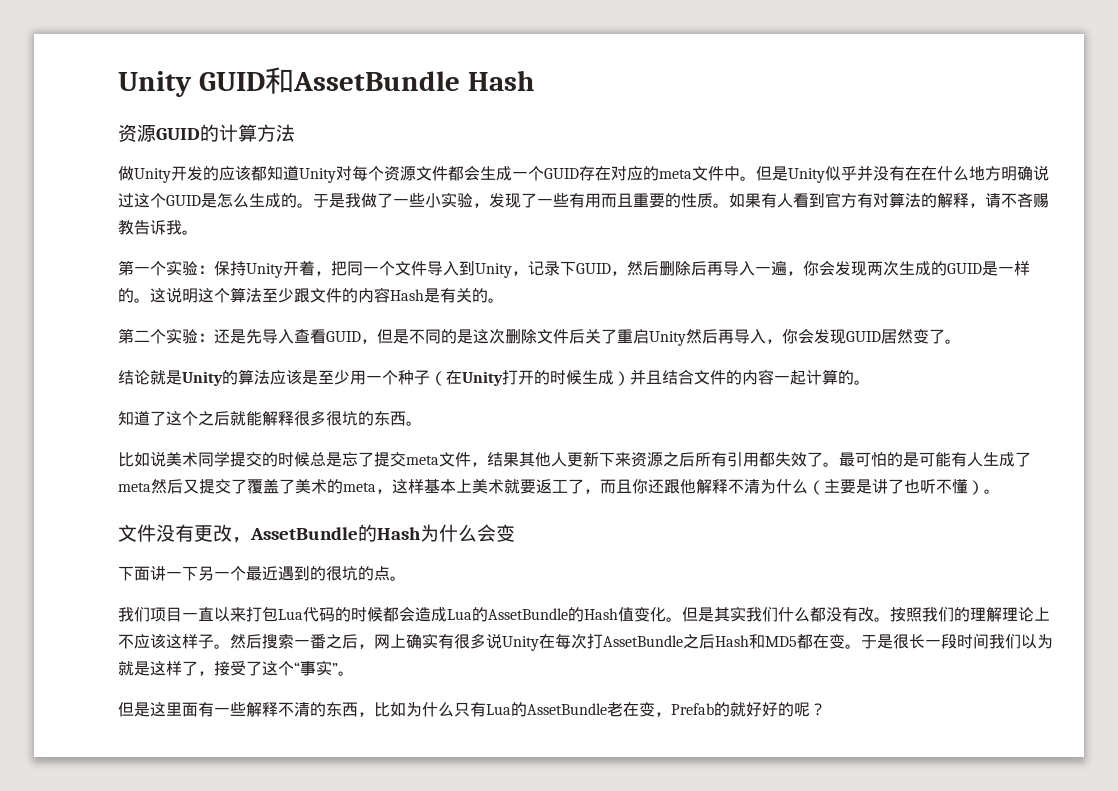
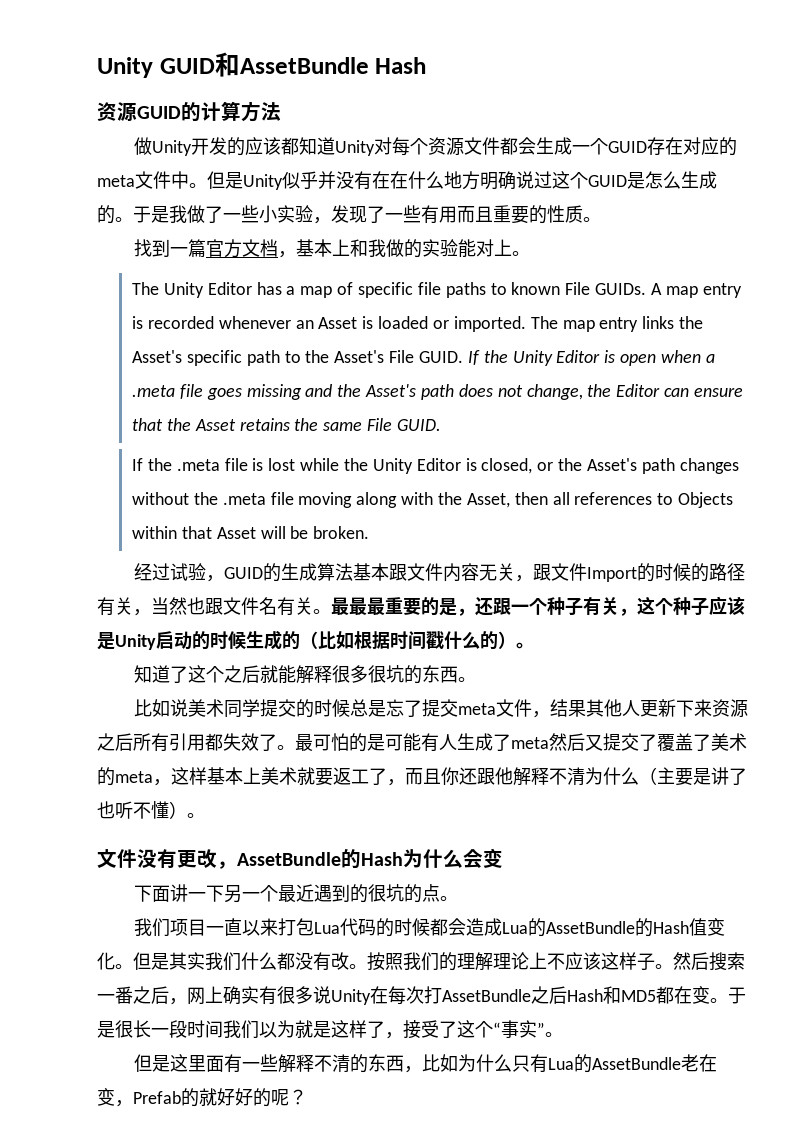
- 于是我做了一些小实验，发现了一些有用而且重要的性质。如果有人看到官方有对算法的解释，请不吝赐教告诉我。
- 第一个实验：保持Unity开着，把同一个文件导入到Unity，记录下GUID，然后删除后再导入一遍，你会发现两次生成的GUID是一样的。这说明这个算法至少跟文件的内容Hash是有关的。
- 第二个实验：还是先导入查看GUID，但是不同的是这次删除文件后关了重启Unity然后再导入，你会发现GUID居然变了。
- 结论就是Unity的算法应该是至少用一个种子（在Unity打开的时候生成）并且结合文件的内容一起计算的。
+ 于是我做了一些小实验，发现了一些有用而且重要的性质。
+ 找到一篇官方文档，基本上和我做的实验能对上。
+ The Unity Editor has a map of specific file paths to known File GUIDs. A map entry is recorded whenever an Asset is loaded or imported. The map entry links the Asset's specific path to the Asset's File GUID. If the Unity Editor is open when a .meta file goes missing and the Asset's path does not change, the Editor can ensure that the Asset retains the same File GUID.
+ If the .meta file is lost while the Unity Editor is closed, or the Asset's path changes without the .meta file moving along with the Asset, then all references to Objects within that Asset will be broken.
+ 经过试验，GUID的生成算法基本跟文件内容无关，跟文件Import的时候的路径有关，当然也跟文件名有关。最最最重要的是，还跟一个种子有关，这个种子应该是Unity启动的时候生成的（比如根据时间戳什么的）。

